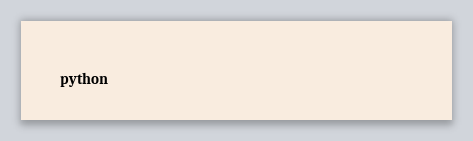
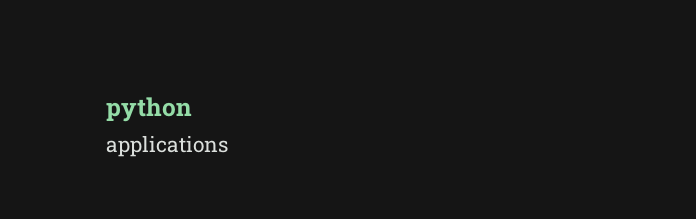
+ applications

